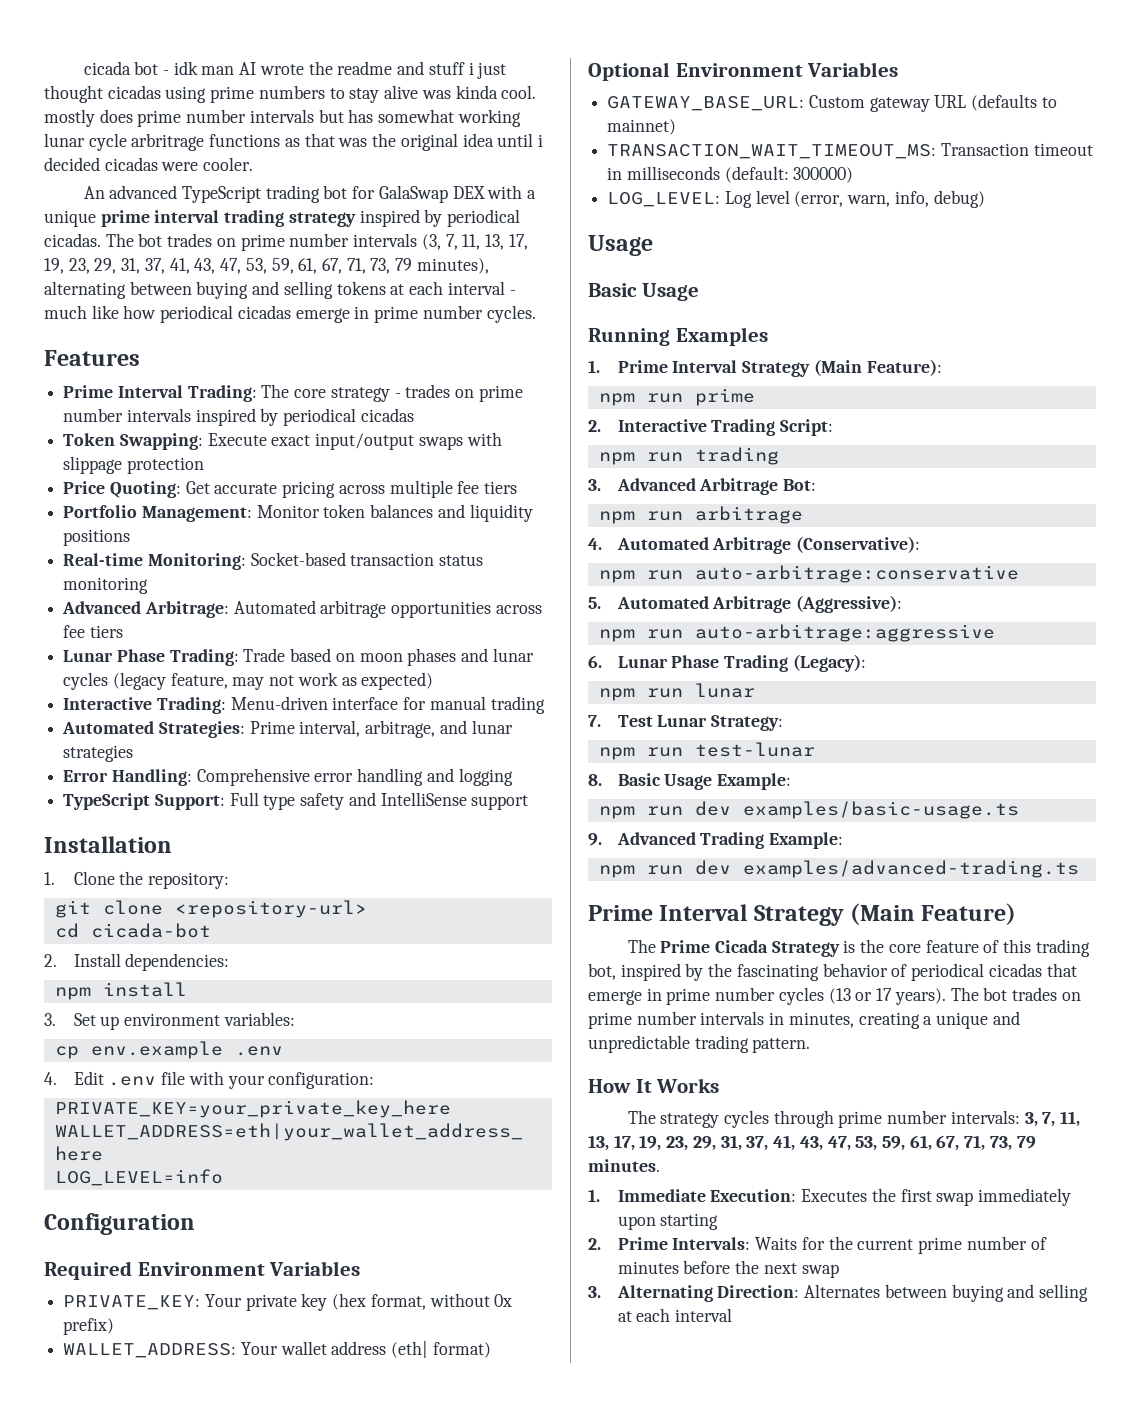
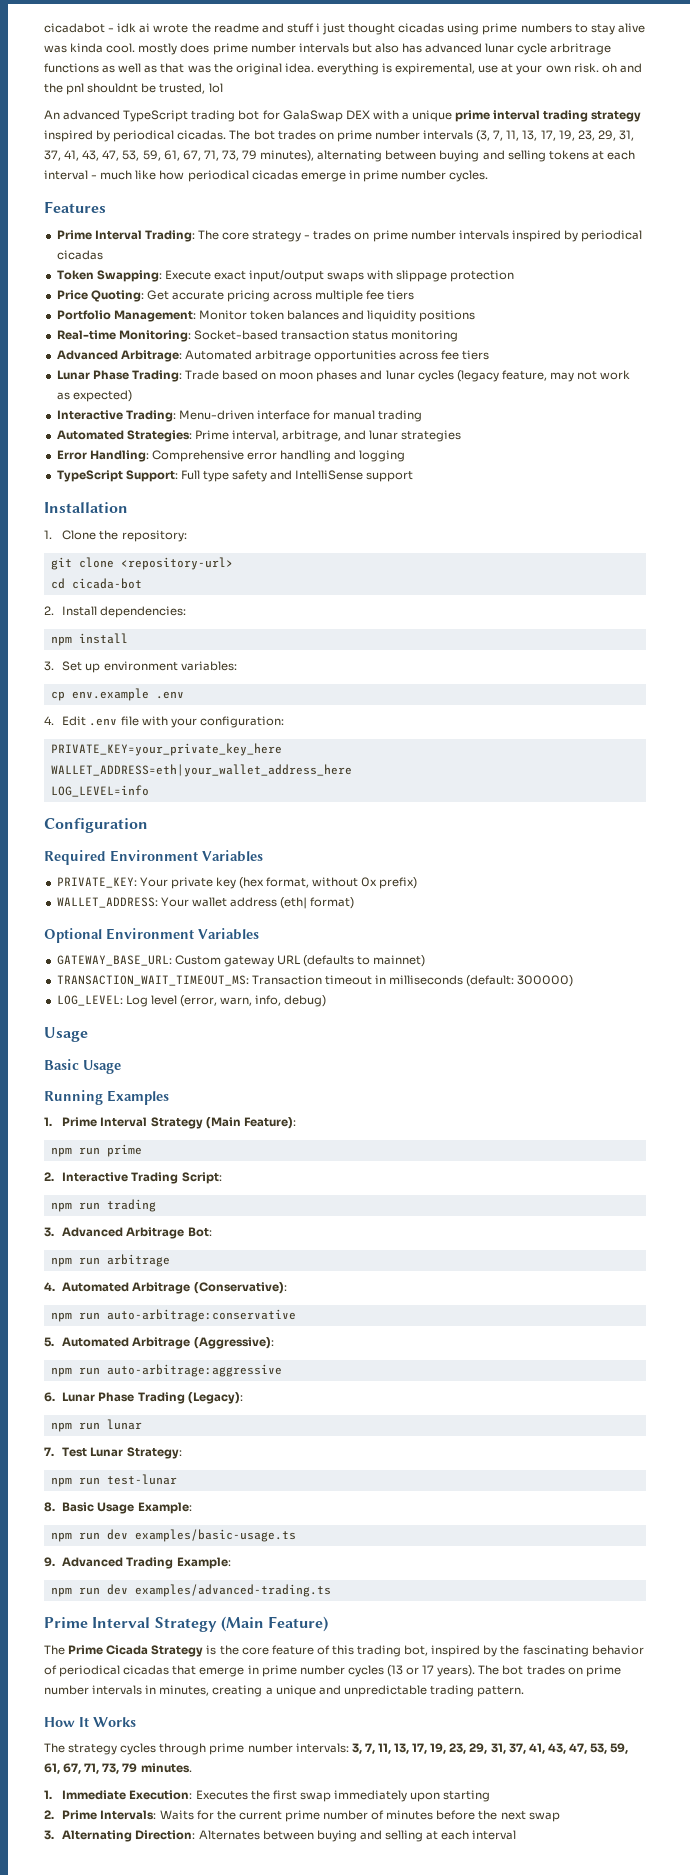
- cicada bot - idk man AI wrote the readme and stuff i just thought cicadas using prime numbers to stay alive was kinda cool. mostly does prime number intervals but has somewhat working lunar cycle arbritrage functions as that was the original idea until i decided cicadas were cooler.
+ cicadabot - idk ai wrote the readme and stuff i just thought cicadas using prime numbers to stay alive was kinda cool. mostly does prime number intervals but also has advanced lunar cycle arbritrage functions as well as that was the original idea. everything is expiremental, use at your own risk. oh and the pnl shouldnt be trusted, lol

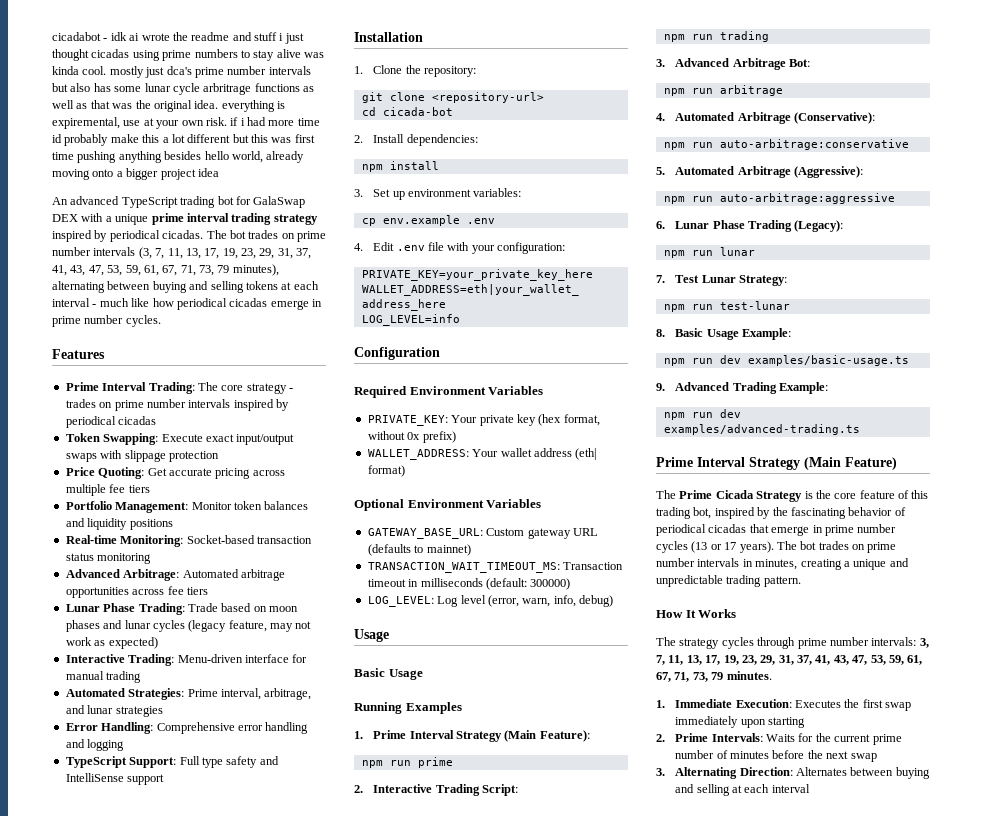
- cicadabot - idk ai wrote the readme and stuff i just thought cicadas using prime numbers to stay alive was kinda cool. mostly does prime number intervals but also has advanced lunar cycle arbritrage functions as well as that was the original idea. everything is expiremental, use at your own risk. oh and the pnl shouldnt be trusted, lol
+ cicadabot - idk ai wrote the readme and stuff i just thought cicadas using prime numbers to stay alive was kinda cool. mostly just dca's prime number intervals but also has some lunar cycle arbritrage functions as well as that was the original idea. everything is expiremental, use at your own risk. if i had more time id probably make this a lot different but this was first time pushing anything besides hello world, already moving onto a bigger project idea

